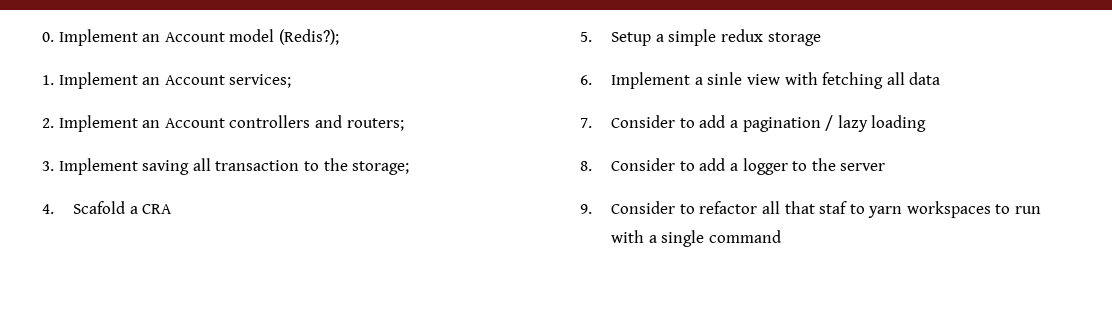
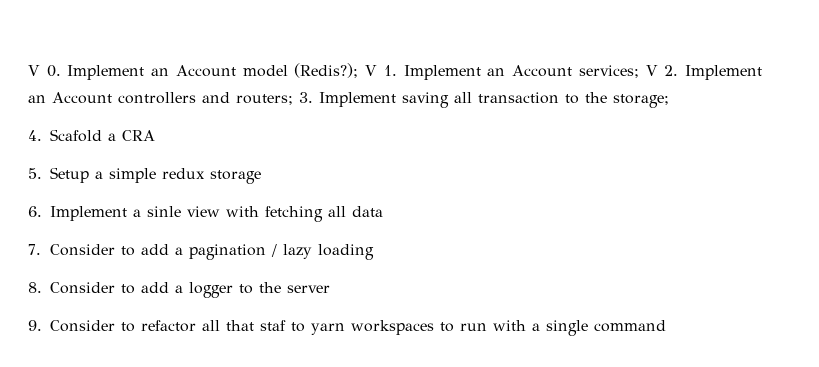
- 0. Implement an Account model (Redis?);
- 1. Implement an Account services;
- 2. Implement an Account controllers and routers;
- 3. Implement saving all transaction to the storage;
+ V 0. Implement an Account model (Redis?); V 1. Implement an Account services; V 2. Implement an Account controllers and routers; 3. Implement saving all transaction to the storage;

